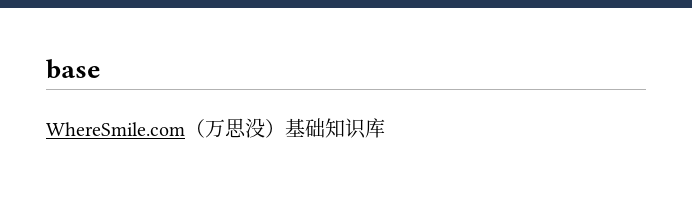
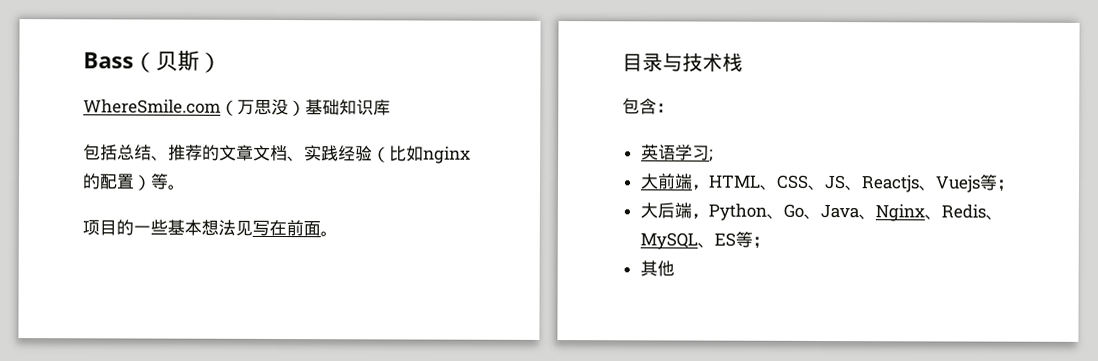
- base
+ Bass（贝斯）
+ 包括总结、推荐的文章文档、实践经验（比如nginx的配置）等。
+ 项目的一些基本想法见写在前面。
+ 目录与技术栈
+ 包含：
+ 英语学习;
+ 大前端，HTML、CSS、JS、Reactjs、Vuejs等；
+ 大后端，Python、Go、Java、Nginx、Redis、MySQL、ES等；
+ 其他

